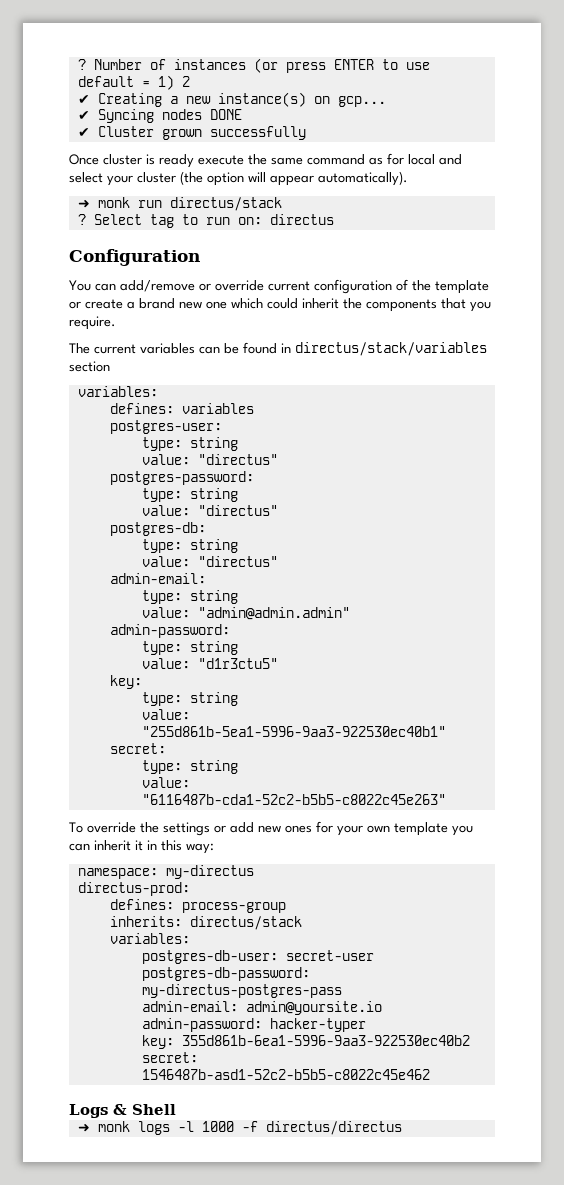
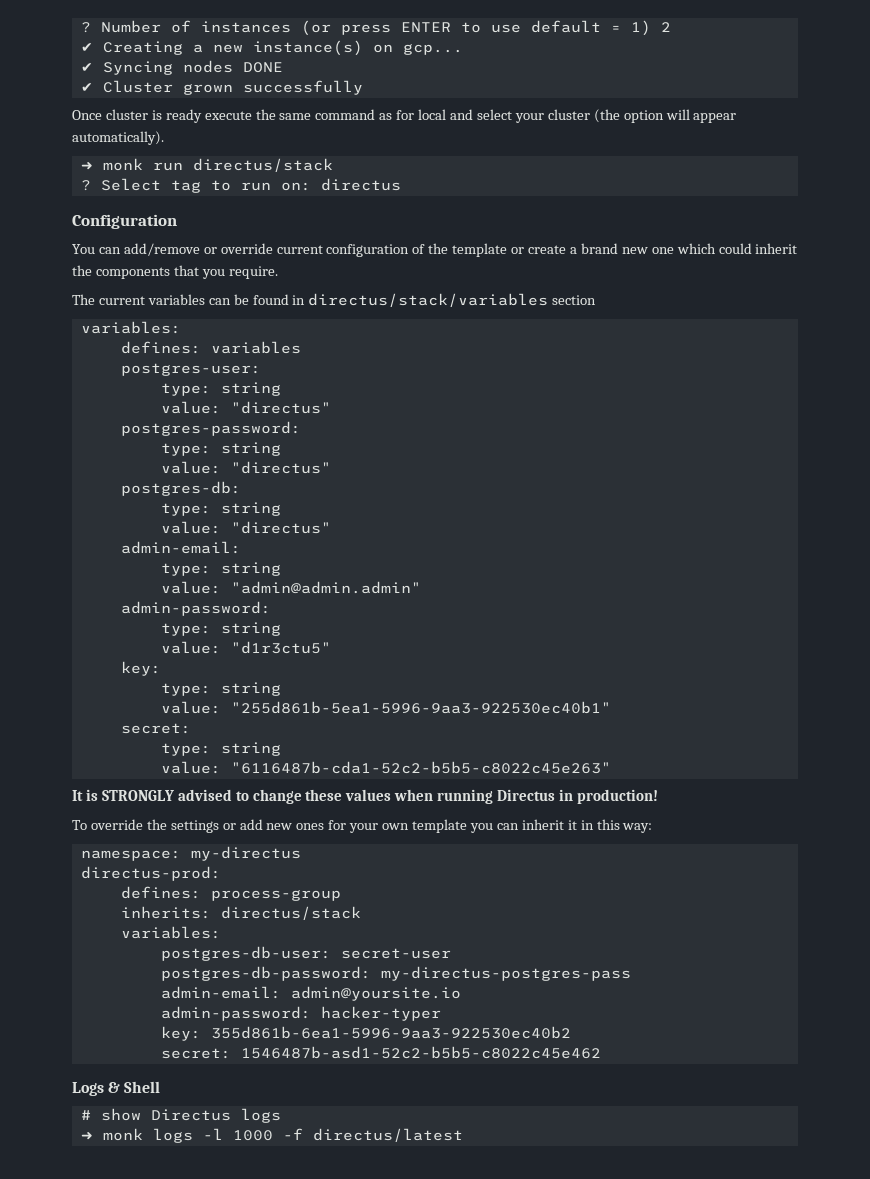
+ It is STRONGLY advised to change these values when running Directus in production!
+ # show Directus logs
- ➜ monk logs -l 1000 -f directus/directus
+ ➜ monk logs -l 1000 -f directus/latest

